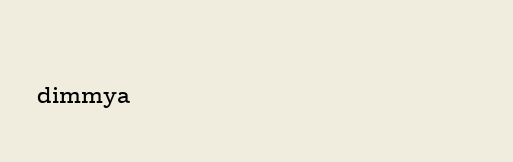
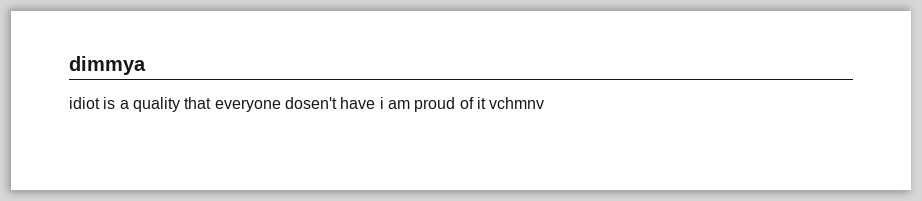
+ idiot is a quality that everyone dosen't have i am proud of it vchmnv

